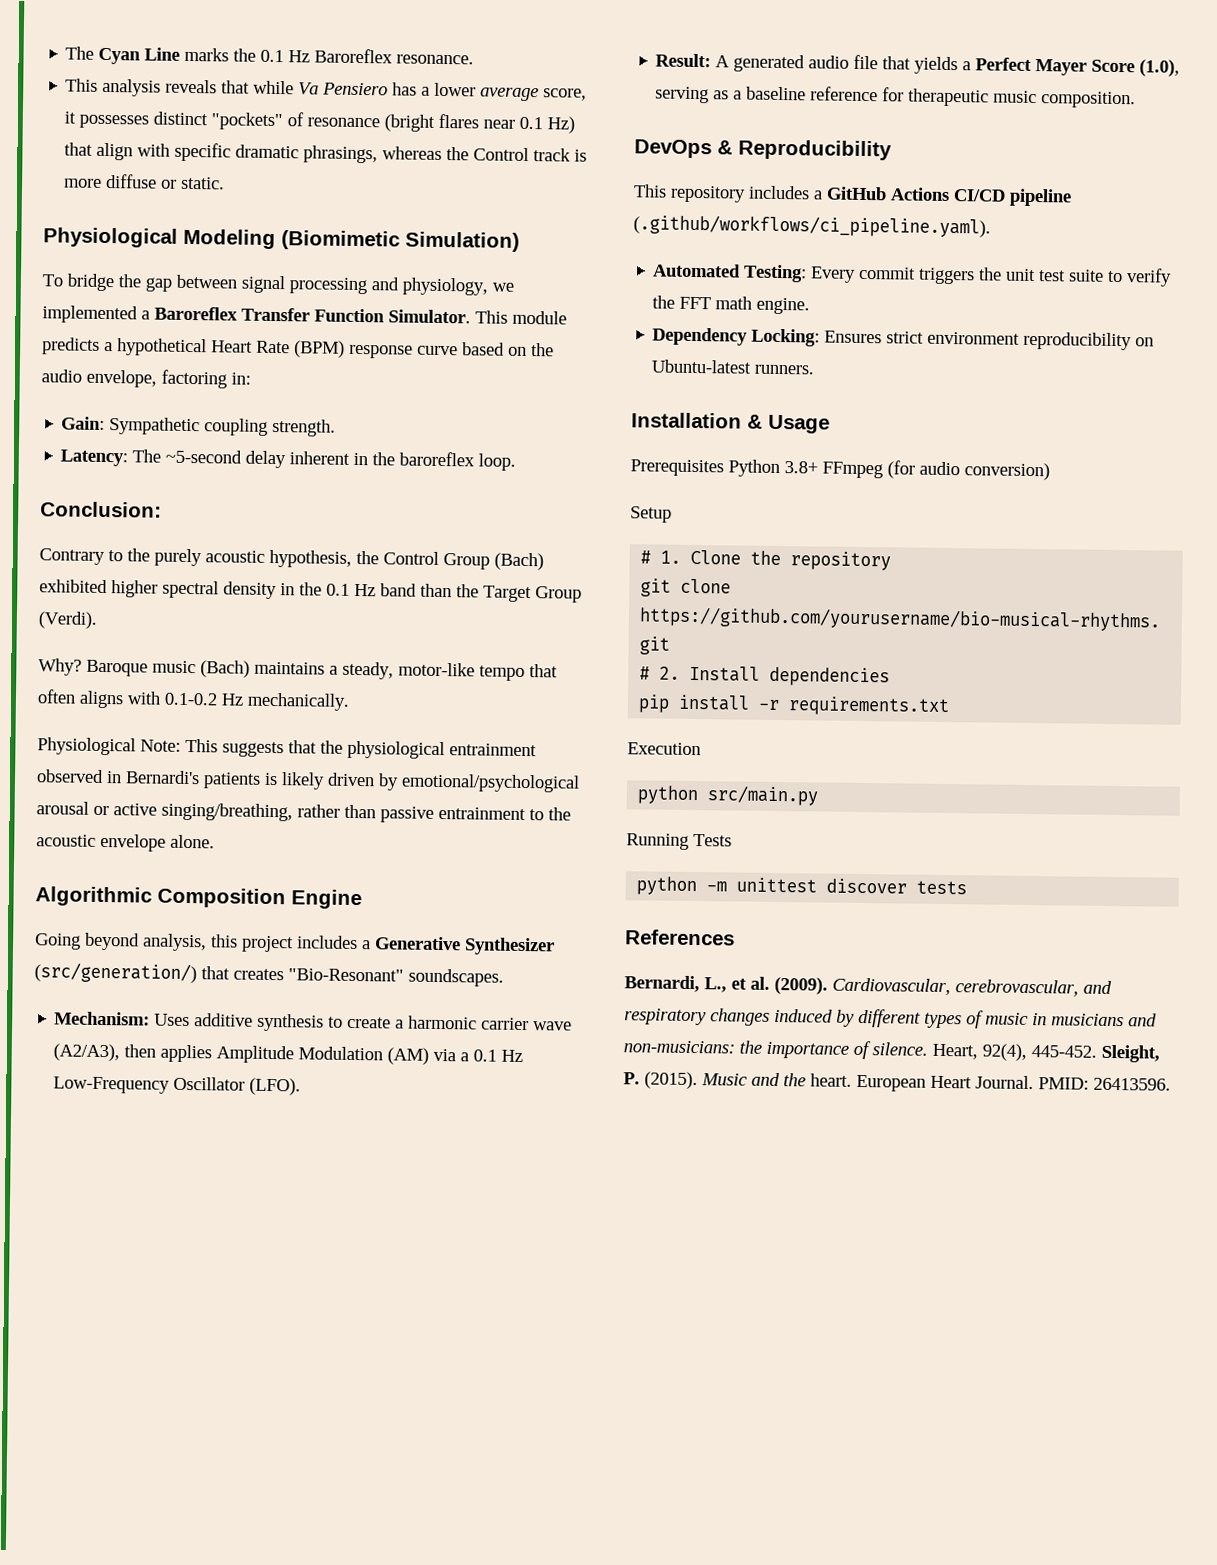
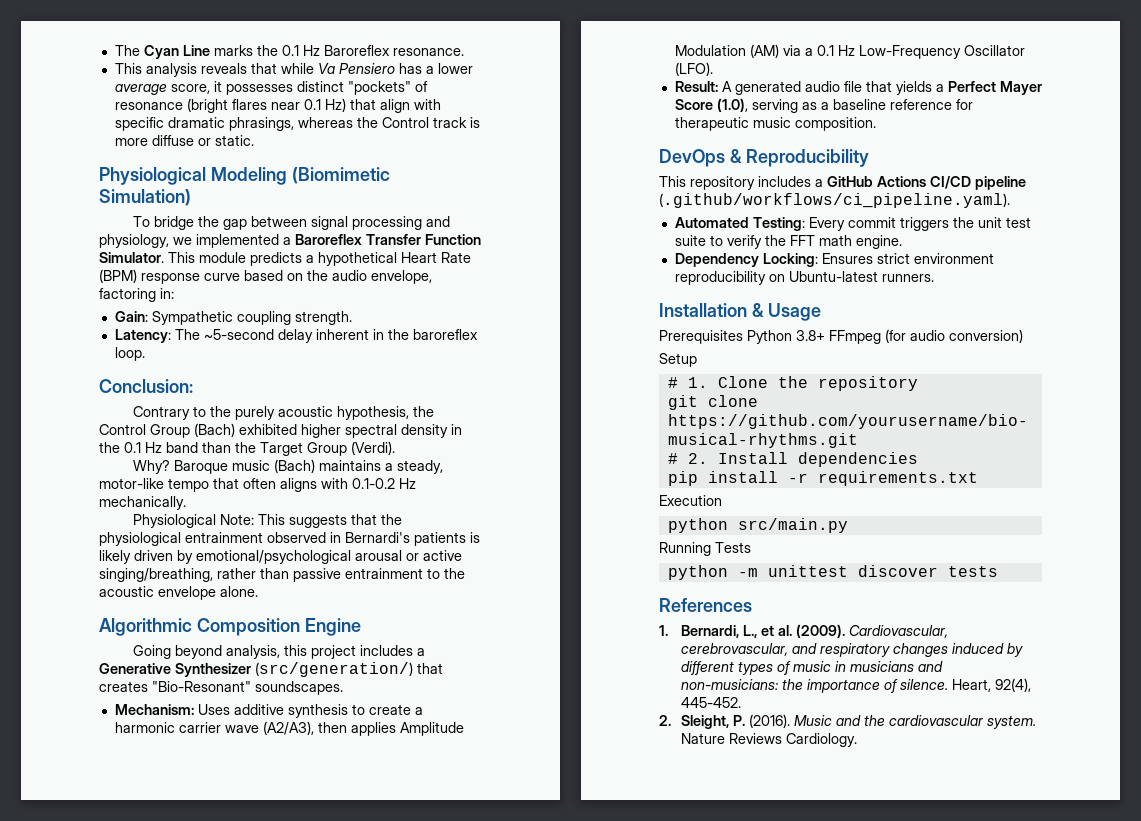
- Bernardi, L., et al. (2009).
+ 1. Bernardi, L., et al. (2009).
- Heart, 92(4), 445-452. Sleight, P. (2015).
+ Heart, 92(4), 445-452.
+ 2. Sleight, P. (2016).
- Music and the heart. European Heart Journal. PMID: 26413596.
+ Music and the cardiovascular system. Nature Reviews Cardiology.

